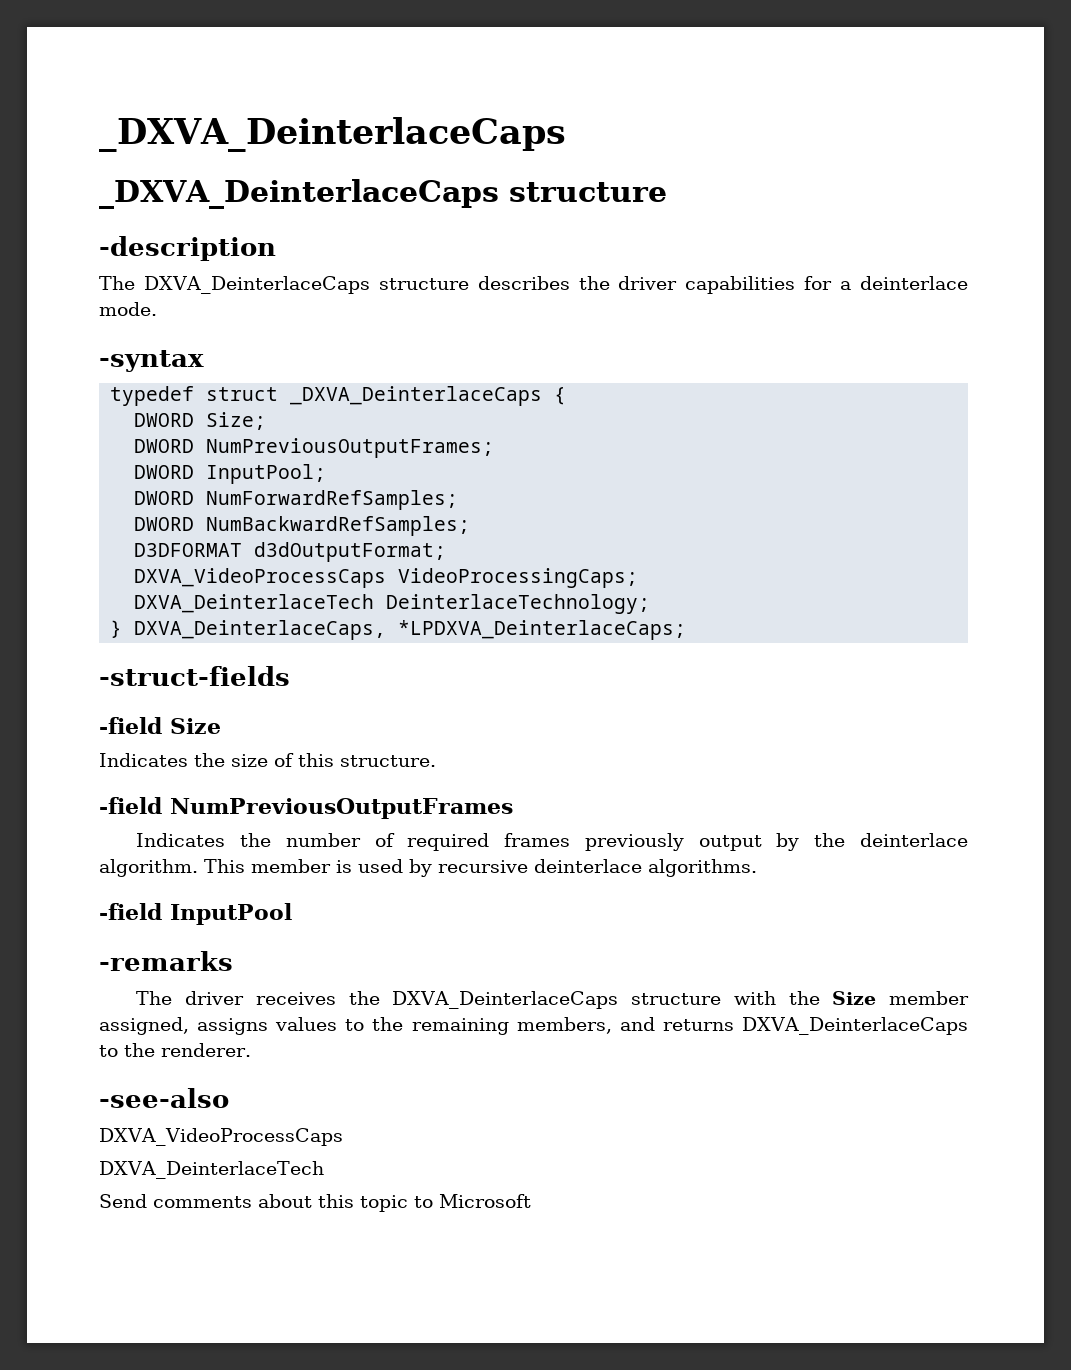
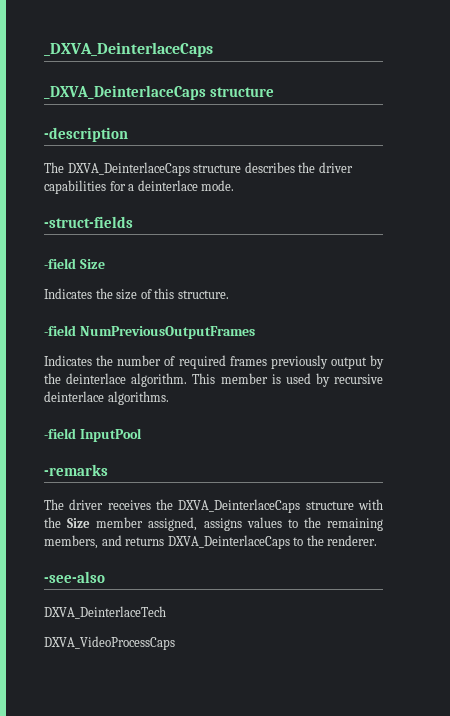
- -syntax
- typedef struct _DXVA_DeinterlaceCaps {
- DWORD Size;
- DWORD NumPreviousOutputFrames;
- DWORD InputPool;
- DWORD NumForwardRefSamples;
- DWORD NumBackwardRefSamples;
- D3DFORMAT d3dOutputFormat;
- DXVA_VideoProcessCaps VideoProcessingCaps;
- DXVA_DeinterlaceTech DeinterlaceTechnology;
- } DXVA_DeinterlaceCaps, *LPDXVA_DeinterlaceCaps;
  -see-also
- DXVA_VideoProcessCaps
- Send comments about this topic to Microsoft
+ DXVA_VideoProcessCaps

